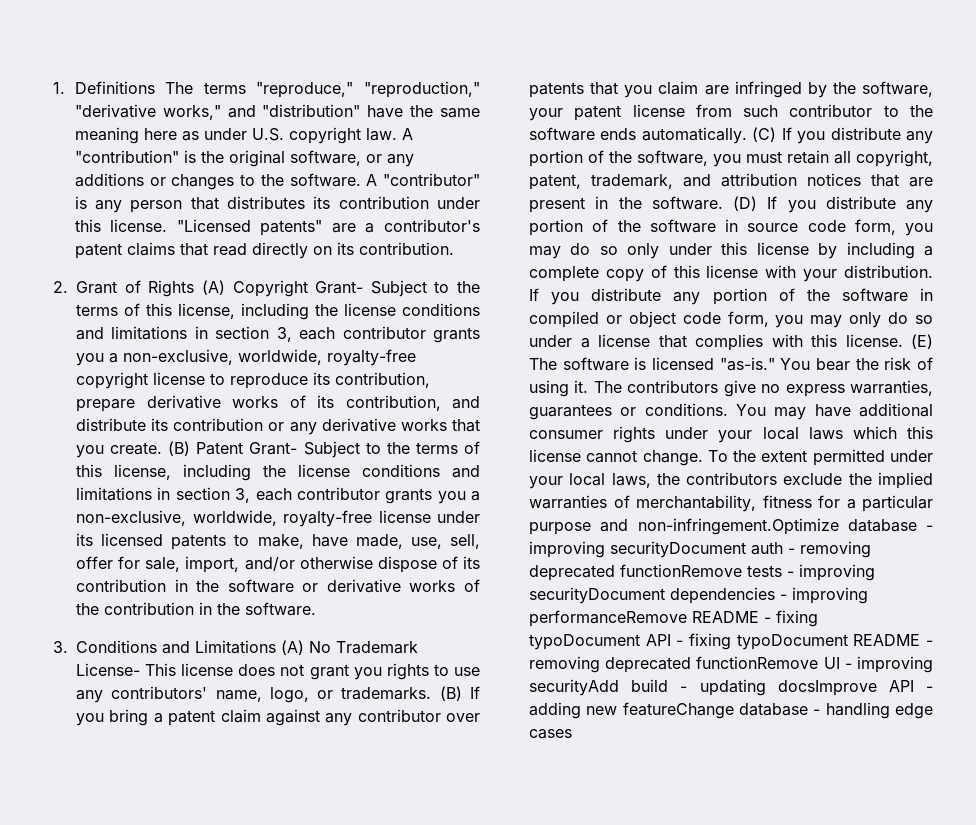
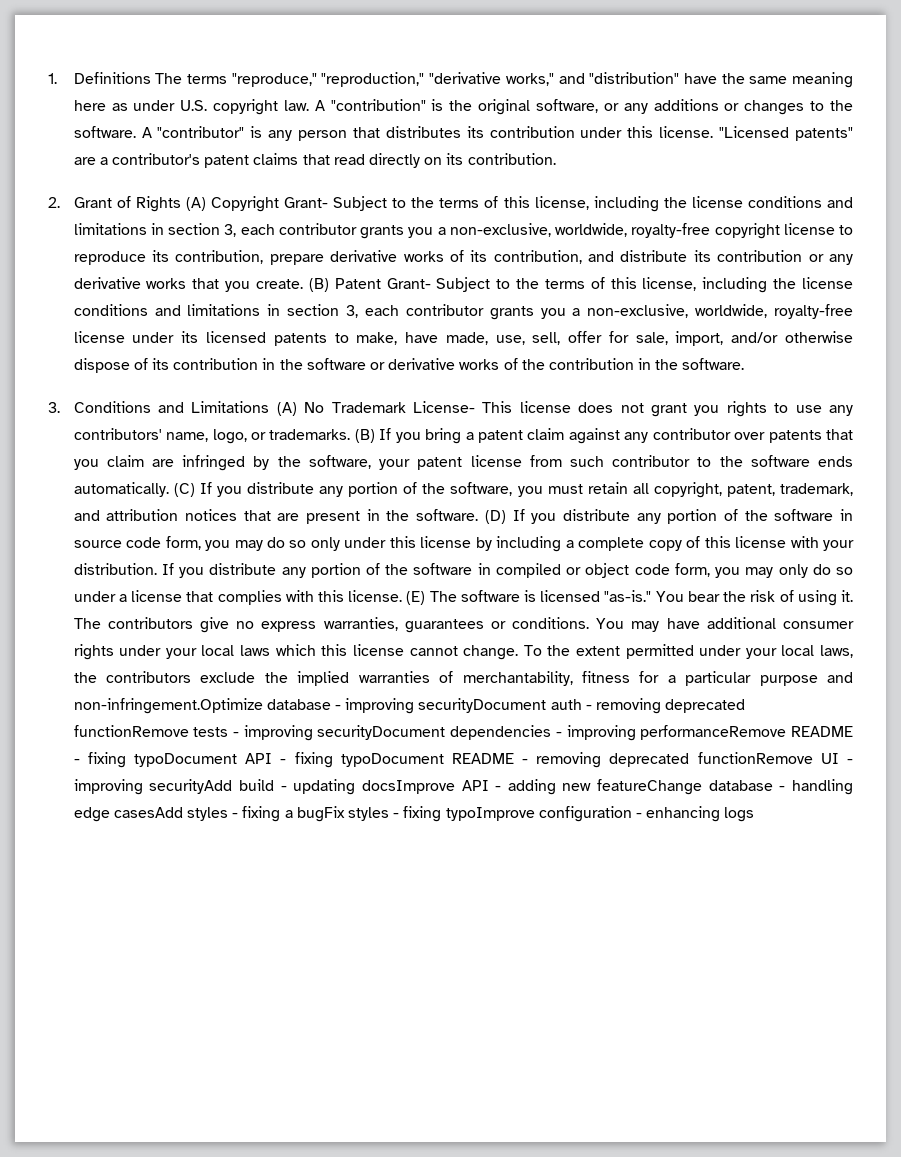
- To the extent permitted under your local laws, the contributors exclude the implied warranties of merchantability, fitness for a particular purpose and non-infringement.Optimize database - improving securityDocument auth - removing deprecated functionRemove tests - improving securityDocument dependencies - improving performanceRemove README - fixing typoDocument API - fixing typoDocument README - removing deprecated functionRemove UI - improving securityAdd build - updating docsImprove API - adding new featureChange database - handling edge cases
+ To the extent permitted under your local laws, the contributors exclude the implied warranties of merchantability, fitness for a particular purpose and non-infringement.Optimize database - improving securityDocument auth - removing deprecated functionRemove tests - improving securityDocument dependencies - improving performanceRemove README - fixing typoDocument API - fixing typoDocument README - removing deprecated functionRemove UI - improving securityAdd build - updating docsImprove API - adding new featureChange database - handling edge casesAdd styles - fixing a bugFix styles - fixing typoImprove configuration - enhancing logs

